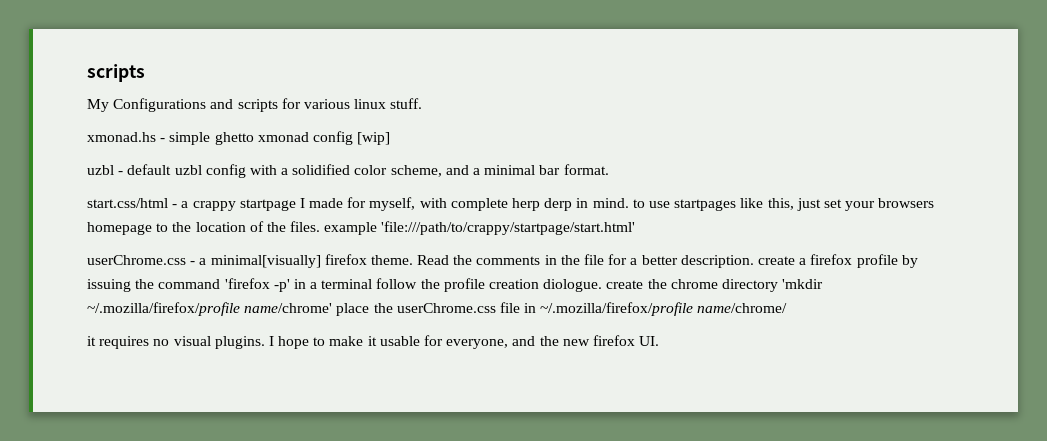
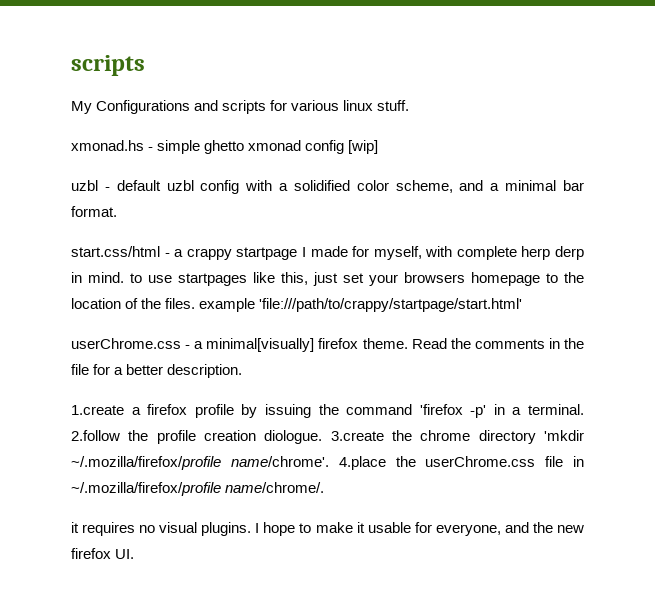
- Read the comments in the file for a better description. create a firefox profile by issuing the command 'firefox -p' in a terminal follow the profile creation diologue. create the chrome directory 'mkdir ~/.mozilla/firefox/profile name/chrome' place the userChrome.css file in ~/.mozilla/firefox/profile name/chrome/
+ Read the comments in the file for a better description.
+ 1.create a firefox profile by issuing the command 'firefox -p' in a terminal. 2.follow the profile creation diologue. 3.create the chrome directory 'mkdir ~/.mozilla/firefox/profile name/chrome'. 4.place the userChrome.css file in ~/.mozilla/firefox/profile name/chrome/.

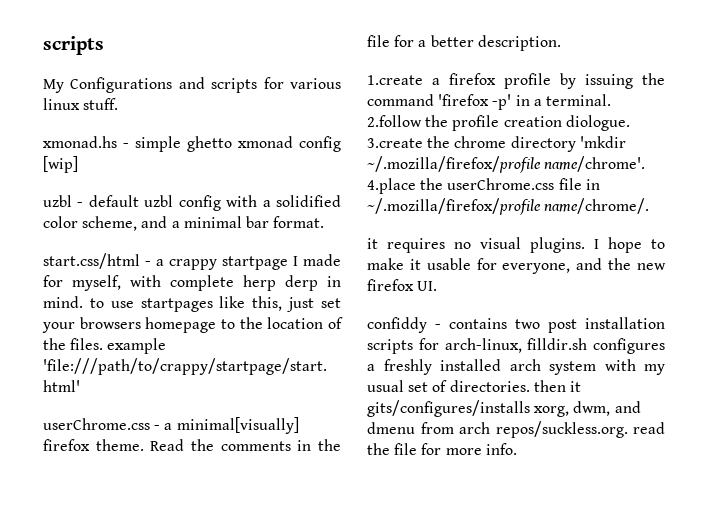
+ confiddy - contains two post installation scripts for arch-linux, filldir.sh configures a freshly installed arch system with my usual set of directories. then it gits/configures/installs xorg, dwm, and dmenu from arch repos/suckless.org. read the file for more info.

